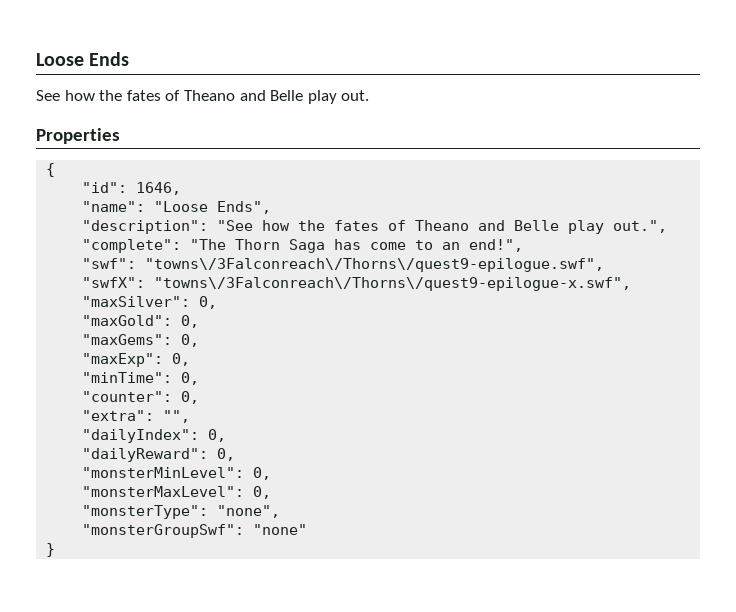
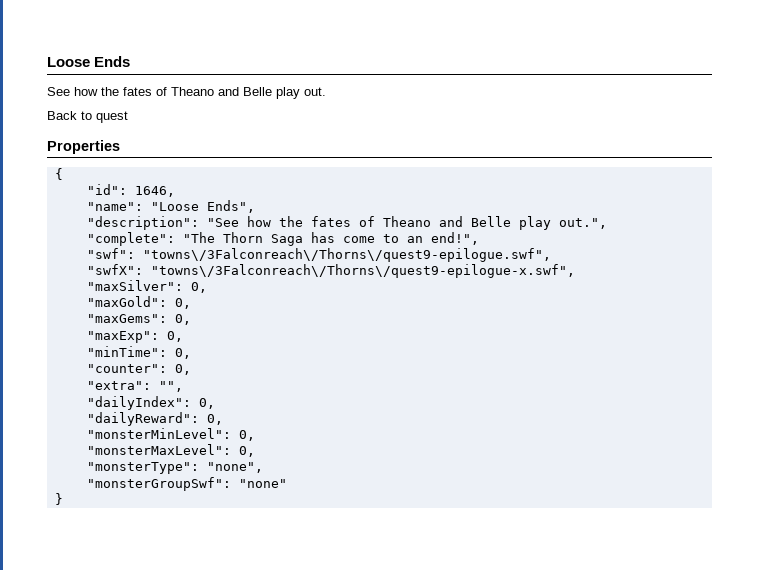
+ Back to quest

